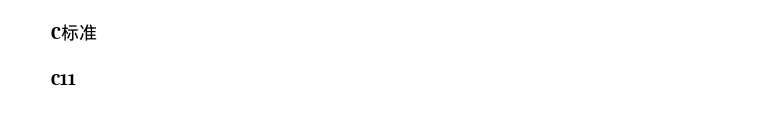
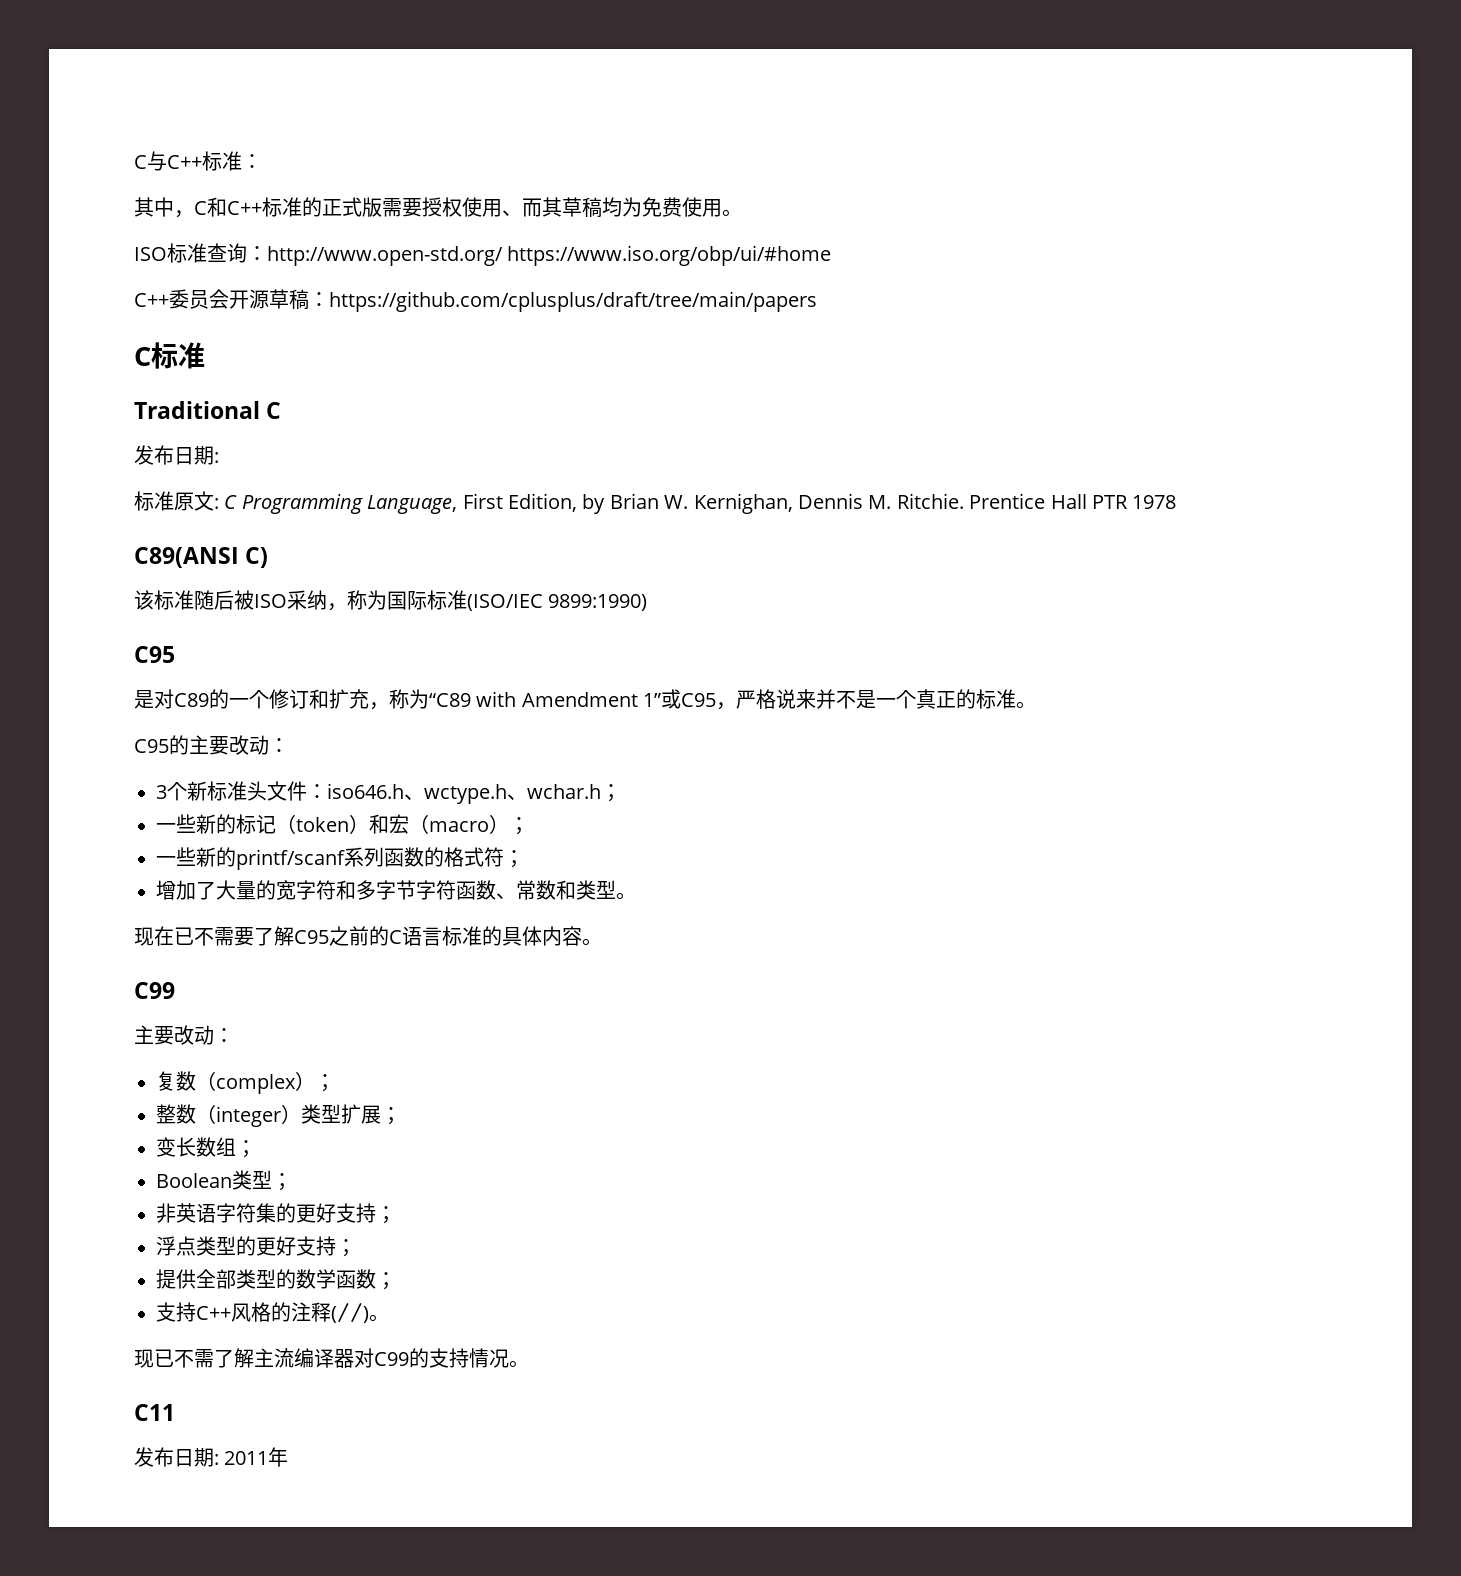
+ C与C++标准：
+ 其中，C和C++标准的正式版需要授权使用、而其草稿均为免费使用。
+ ISO标准查询：http://www.open-std.org/ https://www.iso.org/obp/ui/#home
+ C++委员会开源草稿：https://github.com/cplusplus/draft/tree/main/papers
  C标准
+ Traditional C
+ 发布日期:
+ 标准原文: C Programming Language, First Edition, by Brian W. Kernighan, Dennis M. Ritchie. Prentice Hall PTR 1978
+ C89(ANSI C)
+ 该标准随后被ISO采纳，称为国际标准(ISO/IEC 9899:1990)
+ C95
+ 是对C89的一个修订和扩充，称为“C89 with Amendment 1”或C95，严格说来并不是一个真正的标准。
+ C95的主要改动：
+ 3个新标准头文件：iso646.h、wctype.h、wchar.h；
+ 一些新的标记（token）和宏（macro）；
+ 一些新的printf/scanf系列函数的格式符；
+ 增加了大量的宽字符和多字节字符函数、常数和类型。
+ 现在已不需要了解C95之前的C语言标准的具体内容。
+ C99
+ 主要改动：
+ 复数（complex）；
+ 整数（integer）类型扩展；
+ 变长数组；
+ Boolean类型；
+ 非英语字符集的更好支持；
+ 浮点类型的更好支持；
+ 提供全部类型的数学函数；
+ 支持C++风格的注释(//)。
+ 现已不需了解主流编译器对C99的支持情况。
  C11
+ 发布日期: 2011年

